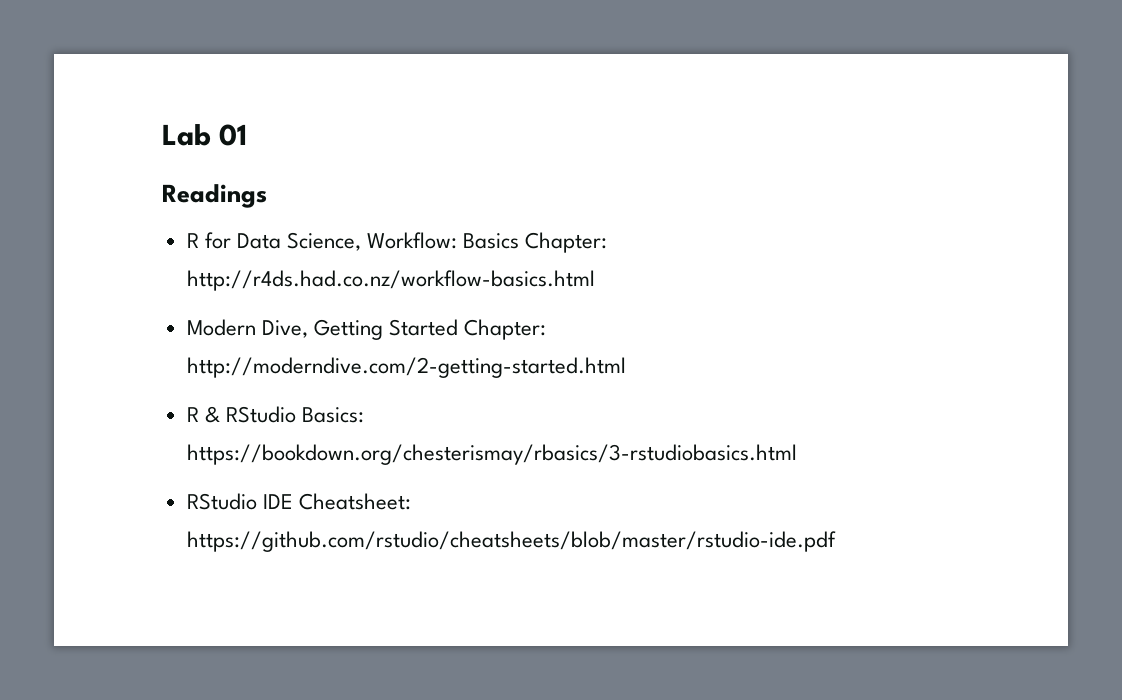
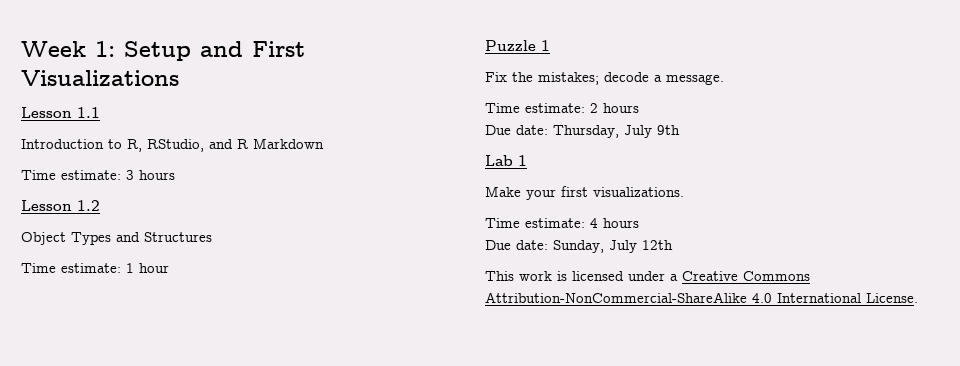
- Lab 01
- Readings
- R for Data Science, Workflow: Basics Chapter: http://r4ds.had.co.nz/workflow-basics.html
- Modern Dive, Getting Started Chapter: http://moderndive.com/2-getting-started.html
- R & RStudio Basics: https://bookdown.org/chesterismay/rbasics/3-rstudiobasics.html
- RStudio IDE Cheatsheet: https://github.com/rstudio/cheatsheets/blob/master/rstudio-ide.pdf
+ Week 1: Setup and First Visualizations
+ Lesson 1.1
+ Introduction to R, RStudio, and R Markdown
+ Time estimate: 3 hours
+ Lesson 1.2
+ Object Types and Structures
+ Time estimate: 1 hour
+ Puzzle 1
+ Fix the mistakes; decode a message.
+ Time estimate: 2 hours
+ Due date: Thursday, July 9th
+ Lab 1
+ Make your first visualizations.
+ Time estimate: 4 hours
+ Due date: Sunday, July 12th
+ This work is licensed under a Creative Commons Attribution-NonCommercial-ShareAlike 4.0 International License.

